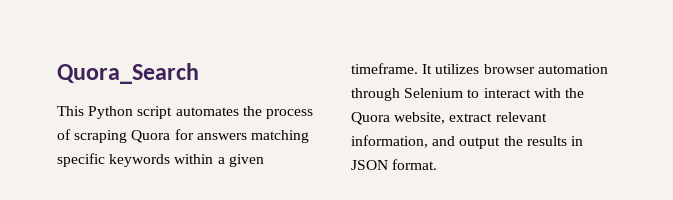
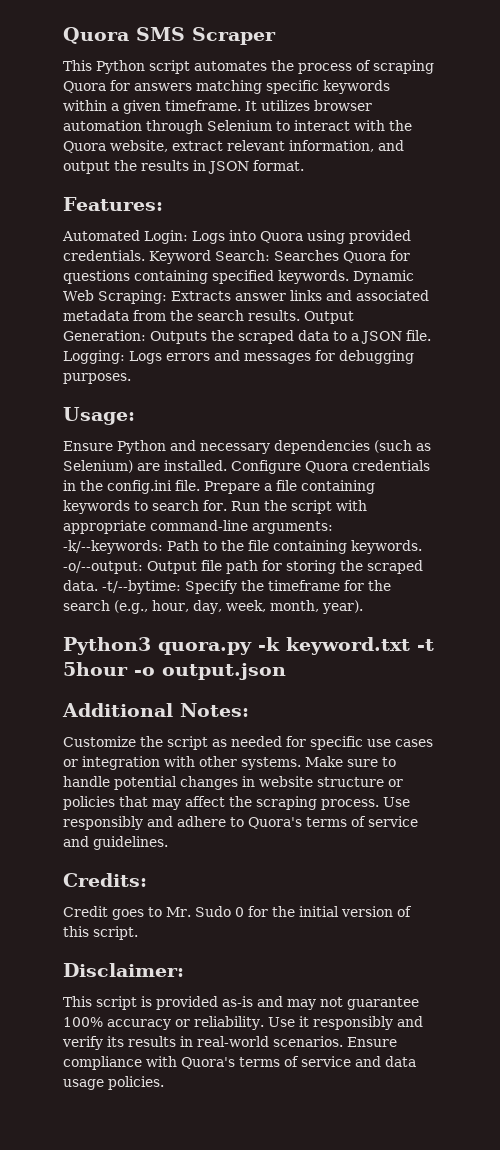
- Quora_Search
+ Quora SMS Scraper
+ Features:
+ Automated Login: Logs into Quora using provided credentials. Keyword Search: Searches Quora for questions containing specified keywords. Dynamic Web Scraping: Extracts answer links and associated metadata from the search results. Output Generation: Outputs the scraped data to a JSON file. Logging: Logs errors and messages for debugging purposes.
+ Usage:
+ Ensure Python and necessary dependencies (such as Selenium) are installed. Configure Quora credentials in the config.ini file. Prepare a file containing keywords to search for. Run the script with appropriate command-line arguments: -k/--keywords: Path to the file containing keywords. -o/--output: Output file path for storing the scraped data. -t/--bytime: Specify the timeframe for the search (e.g., hour, day, week, month, year).
+ Python3 quora.py -k keyword.txt -t 5hour -o output.json
+ Additional Notes:
+ Customize the script as needed for specific use cases or integration with other systems. Make sure to handle potential changes in website structure or policies that may affect the scraping process. Use responsibly and adhere to Quora's terms of service and guidelines.
+ Credits:
+ Credit goes to Mr. Sudo 0 for the initial version of this script.
+ Disclaimer:
+ This script is provided as-is and may not guarantee 100% accuracy or reliability. Use it responsibly and verify its results in real-world scenarios. Ensure compliance with Quora's terms of service and data usage policies.

